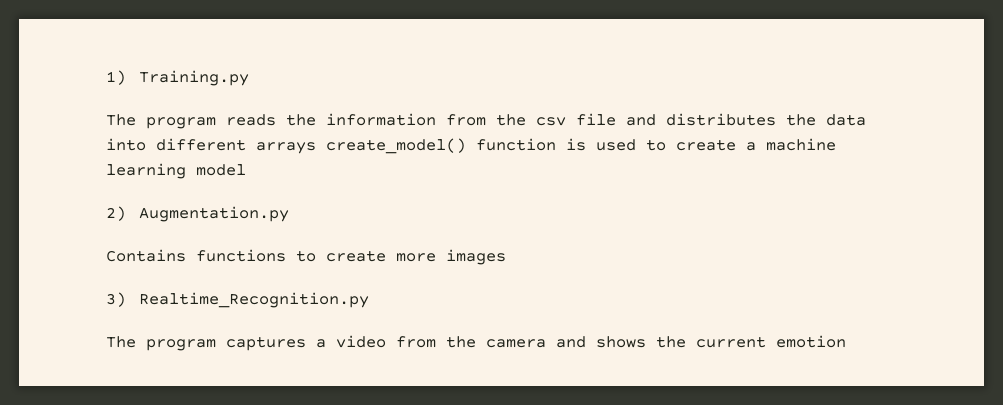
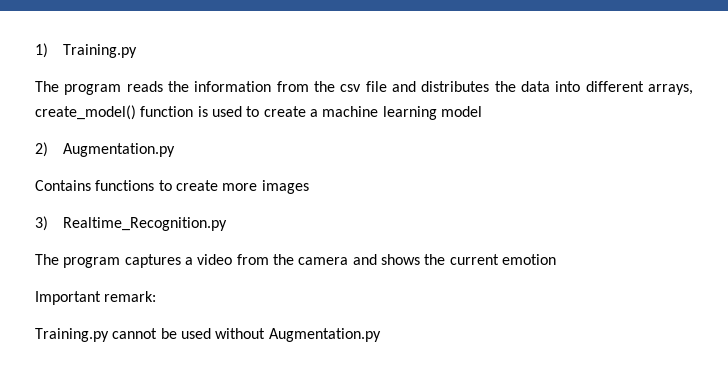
- The program reads the information from the csv file and distributes the data into different arrays create_model() function is used to create a machine learning model
+ The program reads the information from the csv file and distributes the data into different arrays, create_model() function is used to create a machine learning model
+ Important remark:
+ Training.py cannot be used without Augmentation.py

